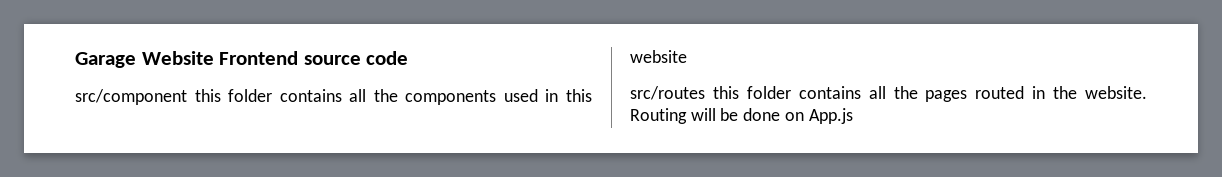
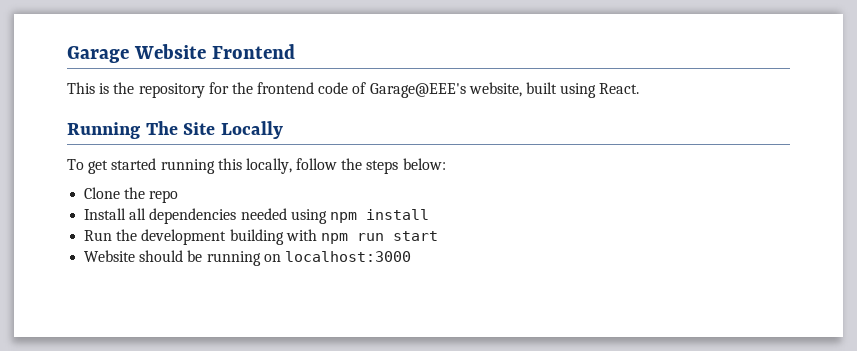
- Garage Website Frontend source code
- src/component this folder contains all the components used in this website
- src/routes this folder contains all the pages routed in the website. Routing will be done on App.js
+ Garage Website Frontend
+ This is the repository for the frontend code of Garage@EEE's website, built using React.
+ Running The Site Locally
+ To get started running this locally, follow the steps below:
+ Clone the repo
+ Install all dependencies needed using npm install
+ Run the development building with npm run start
+ Website should be running on localhost:3000

